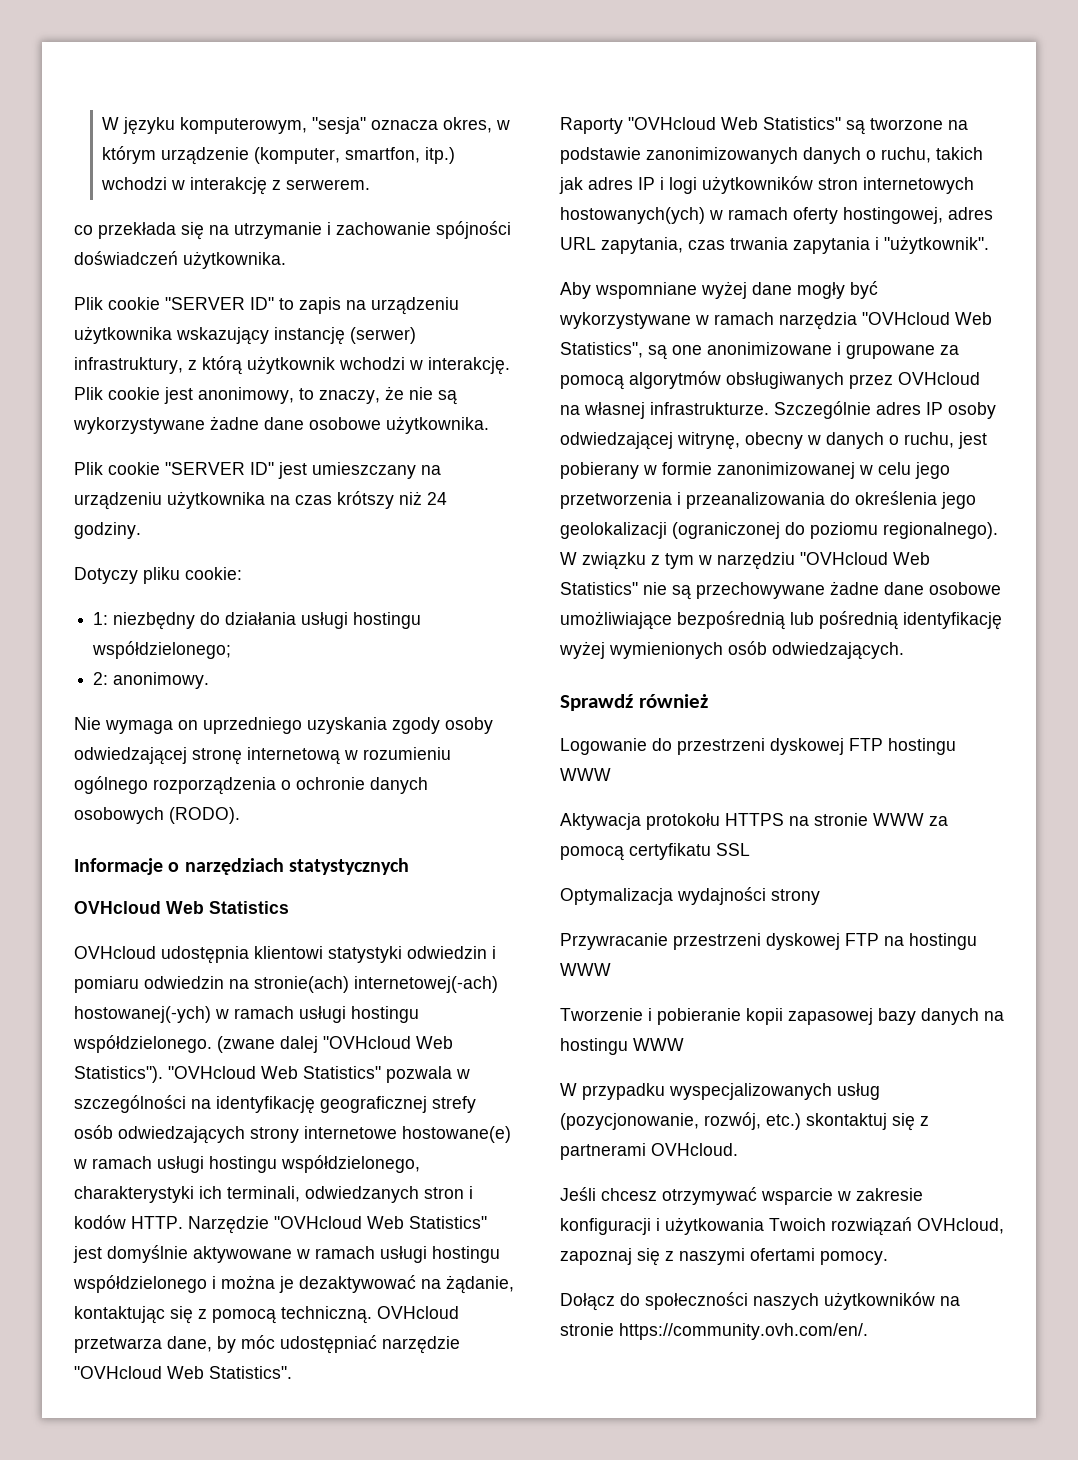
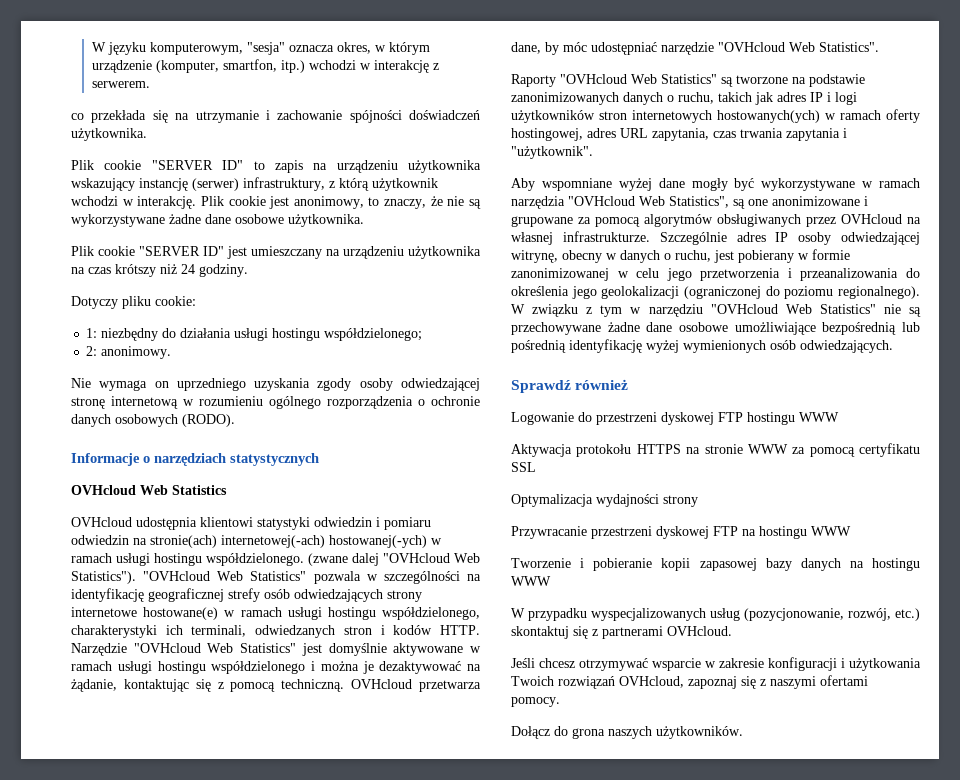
- Dołącz do społeczności naszych użytkowników na stronie https://community.ovh.com/en/.
+ Dołącz do grona naszych użytkowników.

